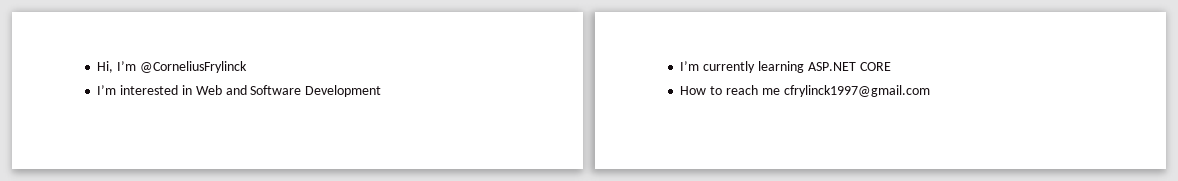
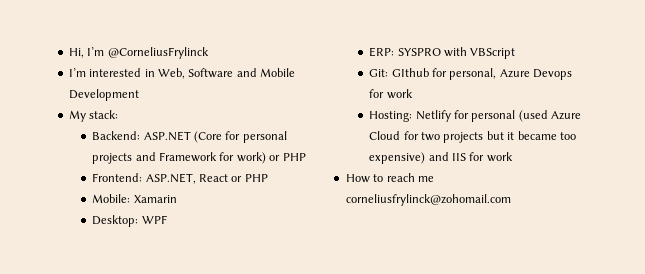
- I’m interested in Web and Software Development
- I’m currently learning ASP.NET CORE
+ I’m interested in Web, Software and Mobile Development
+ My stack:
+ Backend: ASP.NET (Core for personal projects and Framework for work) or PHP
+ Frontend: ASP.NET, React or PHP
+ Mobile: Xamarin
+ Desktop: WPF
+ ERP: SYSPRO with VBScript
+ Git: GIthub for personal, Azure Devops for work
+ Hosting: Netlify for personal (used Azure Cloud for two projects but it became too expensive) and IIS for work
- How to reach me cfrylinck1997@gmail.com
+ How to reach me corneliusfrylinck@zohomail.com

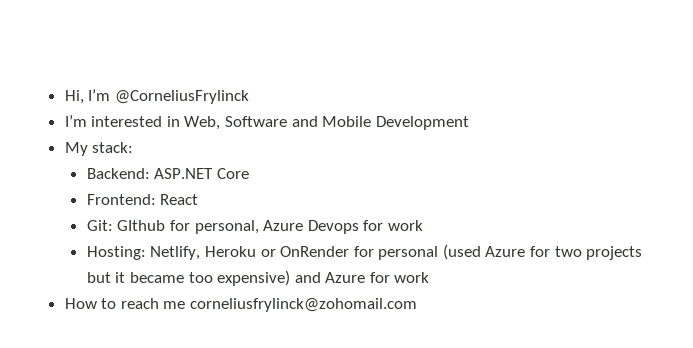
- Backend: ASP.NET (Core for personal projects and Framework for work) or PHP
+ Backend: ASP.NET Core
- Frontend: ASP.NET, React or PHP
- Mobile: Xamarin
- Desktop: WPF
- ERP: SYSPRO with VBScript
+ Frontend: React
- Hosting: Netlify for personal (used Azure Cloud for two projects but it became too expensive) and IIS for work
+ Hosting: Netlify, Heroku or OnRender for personal (used Azure for two projects but it became too expensive) and Azure for work

